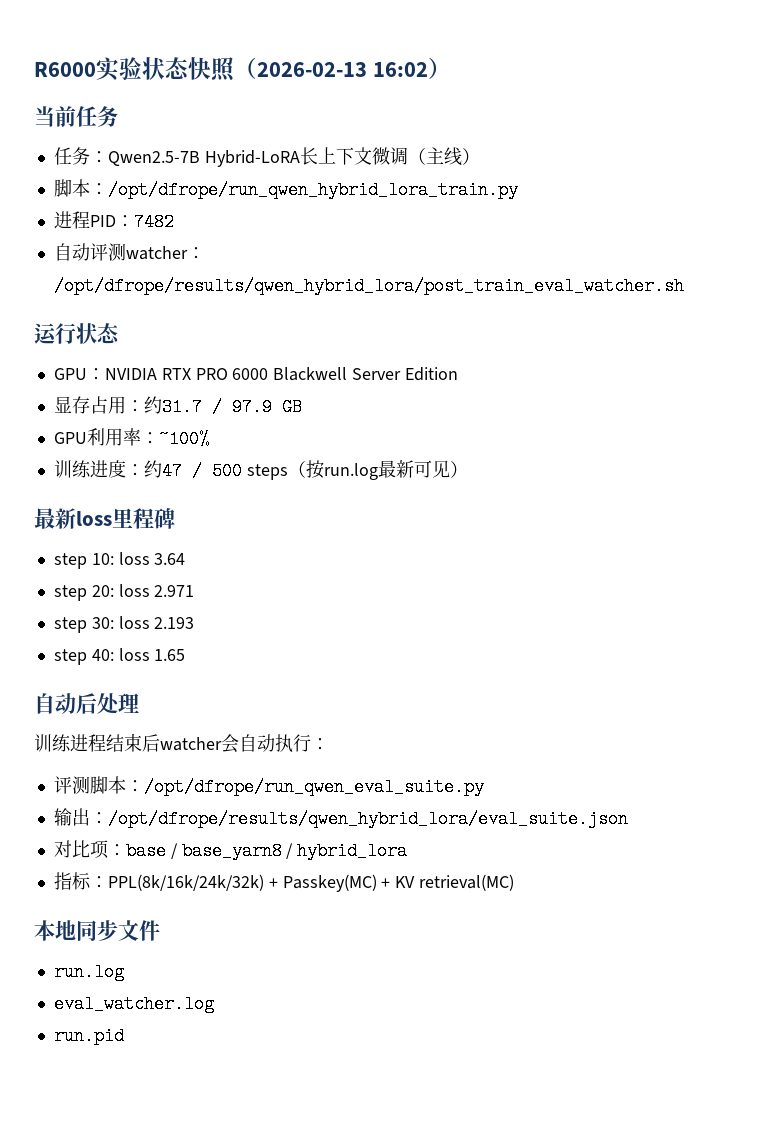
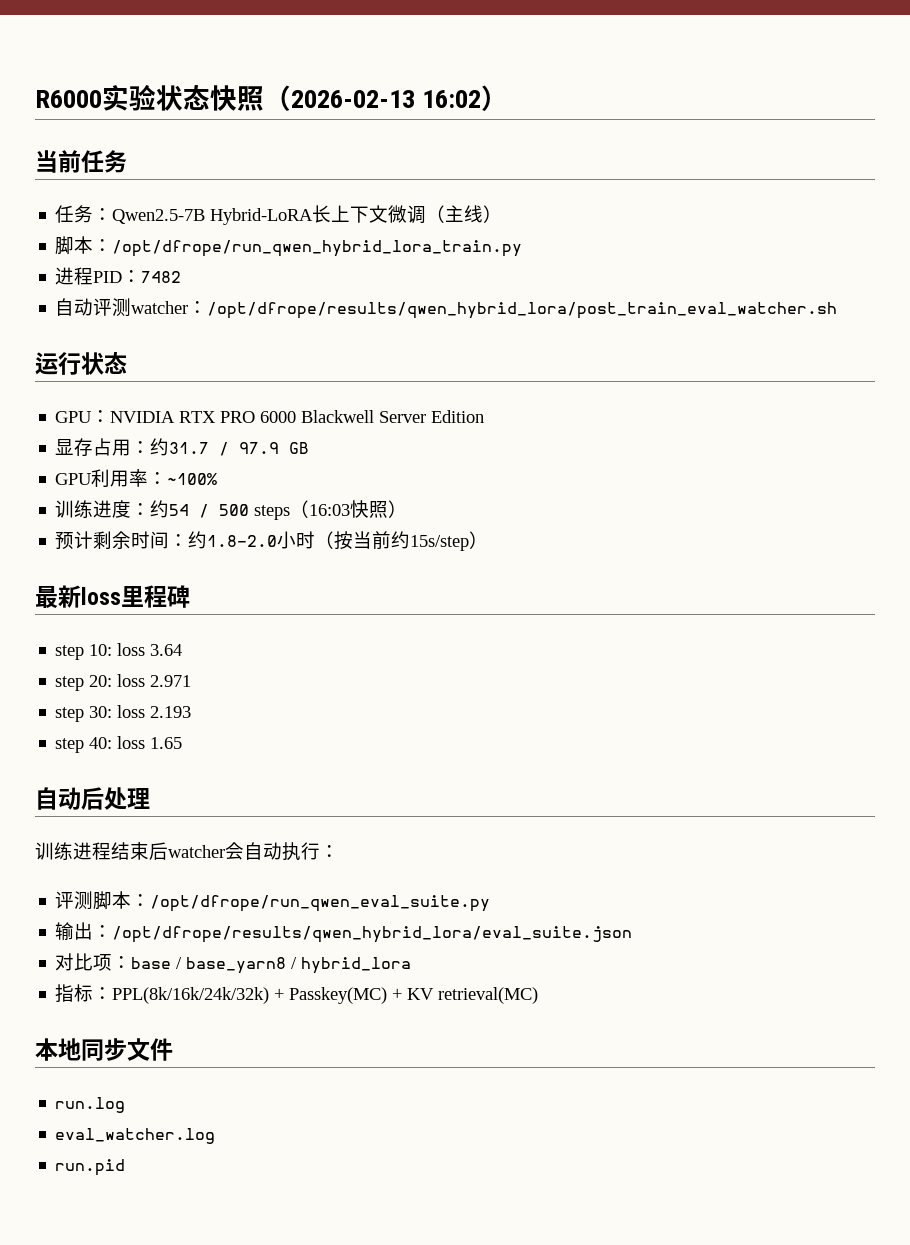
- 训练进度：约47 / 500 steps（按run.log最新可见）
+ 训练进度：约54 / 500 steps（16:03快照）
+ 预计剩余时间：约1.8-2.0小时（按当前约15s/step）

